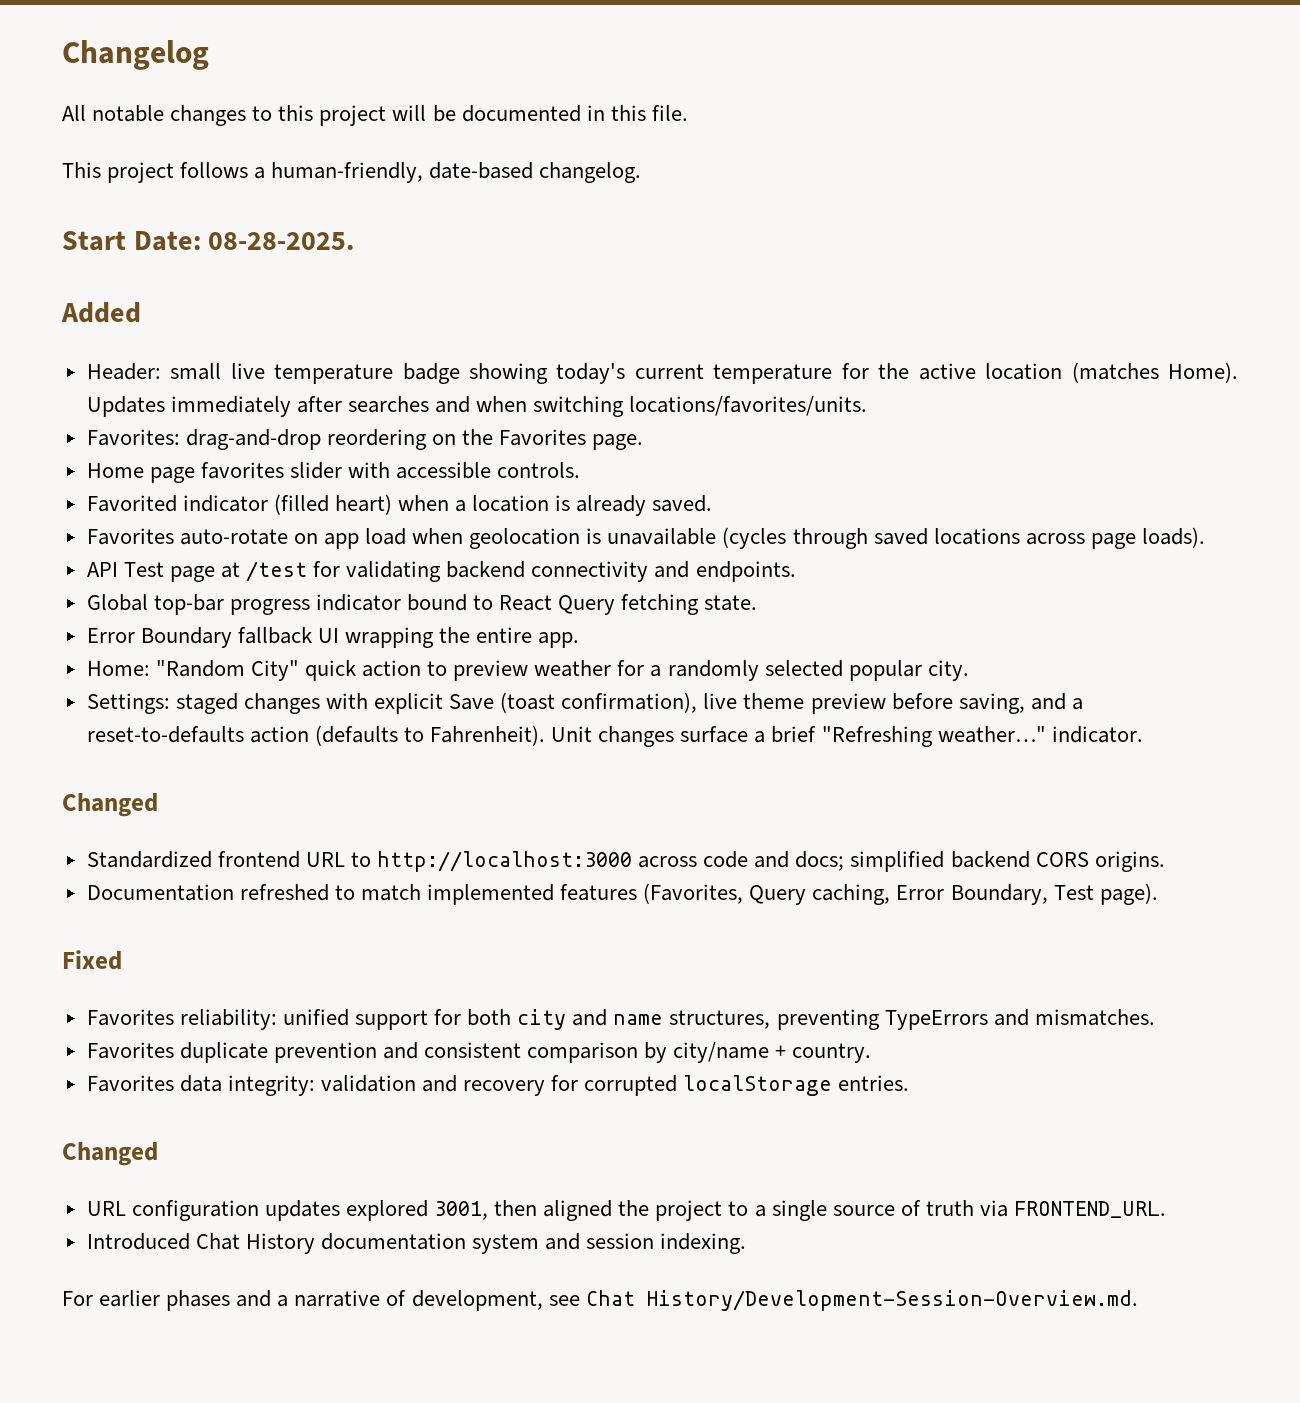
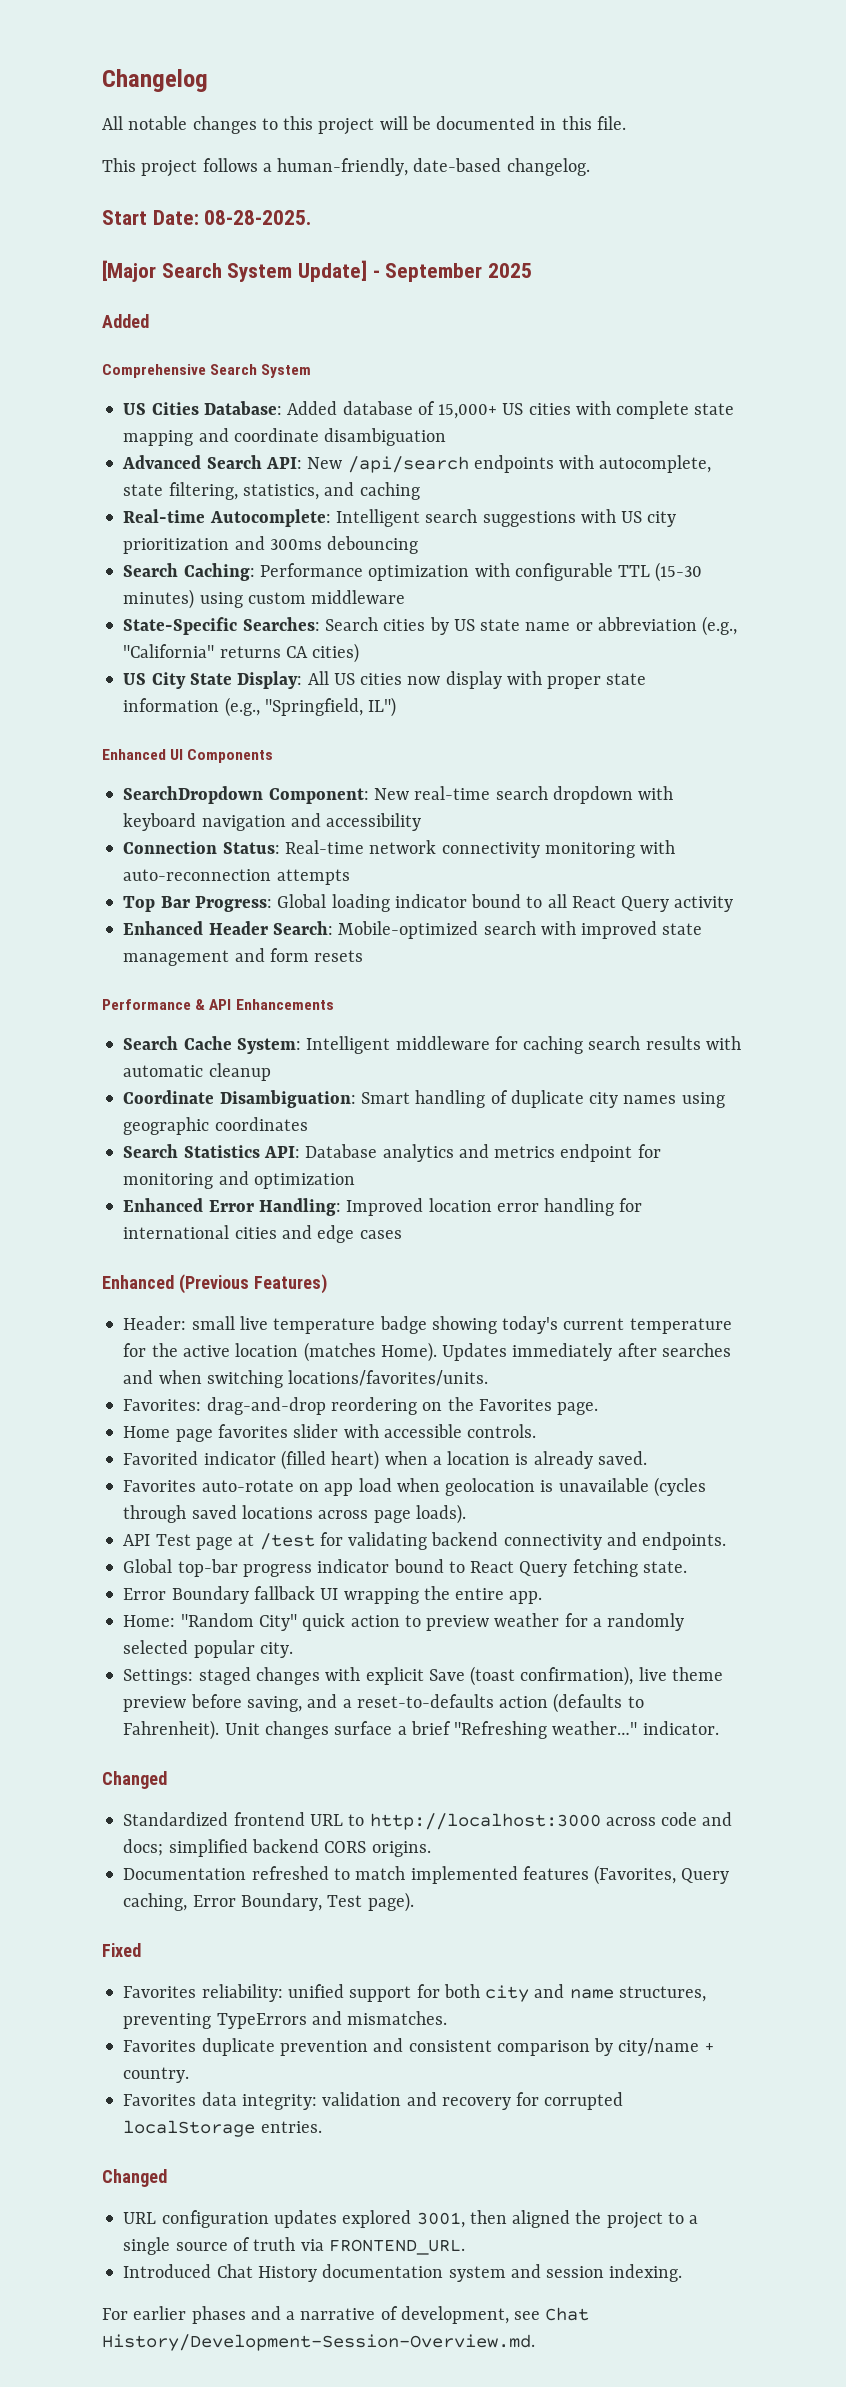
+ [Major Search System Update] - September 2025
  Added
+ Comprehensive Search System
+ US Cities Database: Added database of 15,000+ US cities with complete state mapping and coordinate disambiguation
+ Advanced Search API: New /api/search endpoints with autocomplete, state filtering, statistics, and caching
+ Real-time Autocomplete: Intelligent search suggestions with US city prioritization and 300ms debouncing
+ Search Caching: Performance optimization with configurable TTL (15-30 minutes) using custom middleware
+ State-Specific Searches: Search cities by US state name or abbreviation (e.g., "California" returns CA cities)
+ US City State Display: All US cities now display with proper state information (e.g., "Springfield, IL")
+ Enhanced UI Components
+ SearchDropdown Component: New real-time search dropdown with keyboard navigation and accessibility
+ Connection Status: Real-time network connectivity monitoring with auto-reconnection attempts
+ Top Bar Progress: Global loading indicator bound to all React Query activity
+ Enhanced Header Search: Mobile-optimized search with improved state management and form resets
+ Performance & API Enhancements
+ Search Cache System: Intelligent middleware for caching search results with automatic cleanup
+ Coordinate Disambiguation: Smart handling of duplicate city names using geographic coordinates
+ Search Statistics API: Database analytics and metrics endpoint for monitoring and optimization
+ Enhanced Error Handling: Improved location error handling for international cities and edge cases
+ Enhanced (Previous Features)

